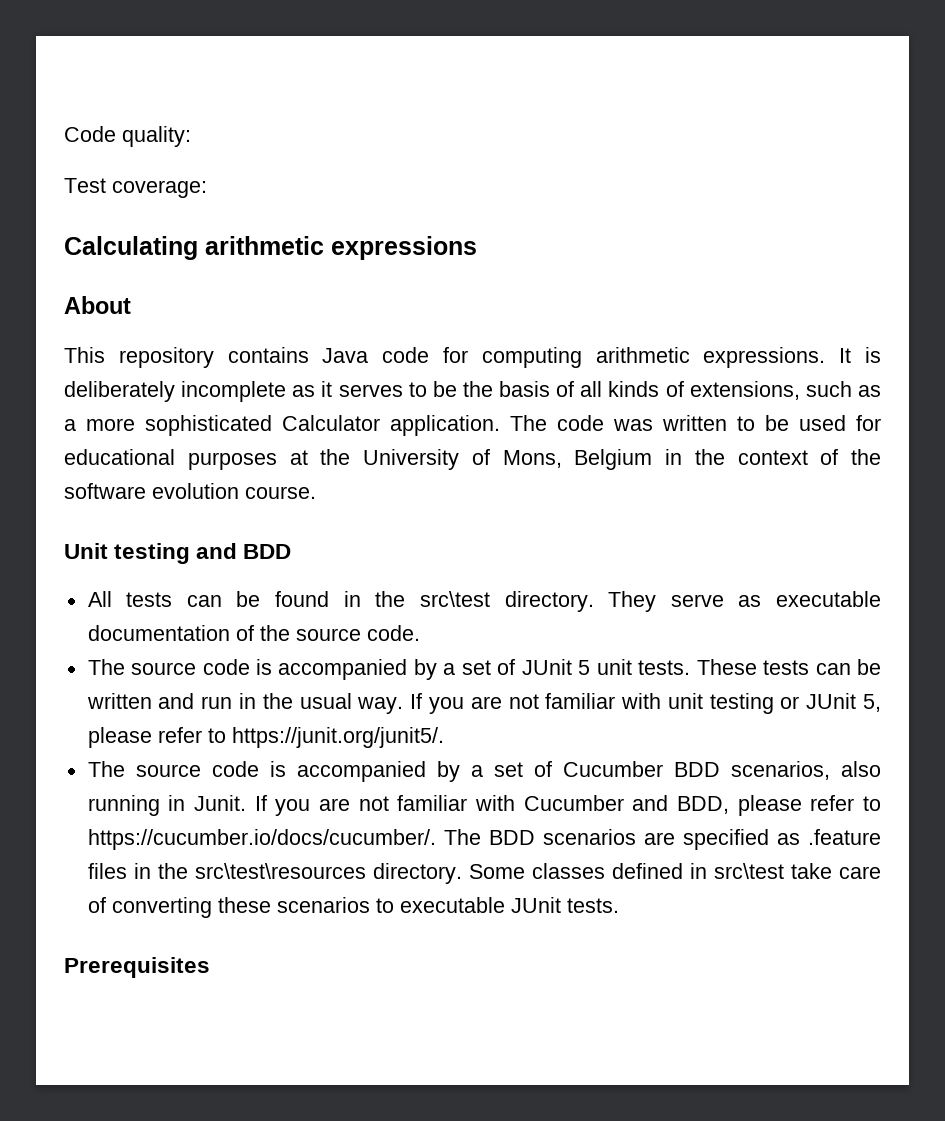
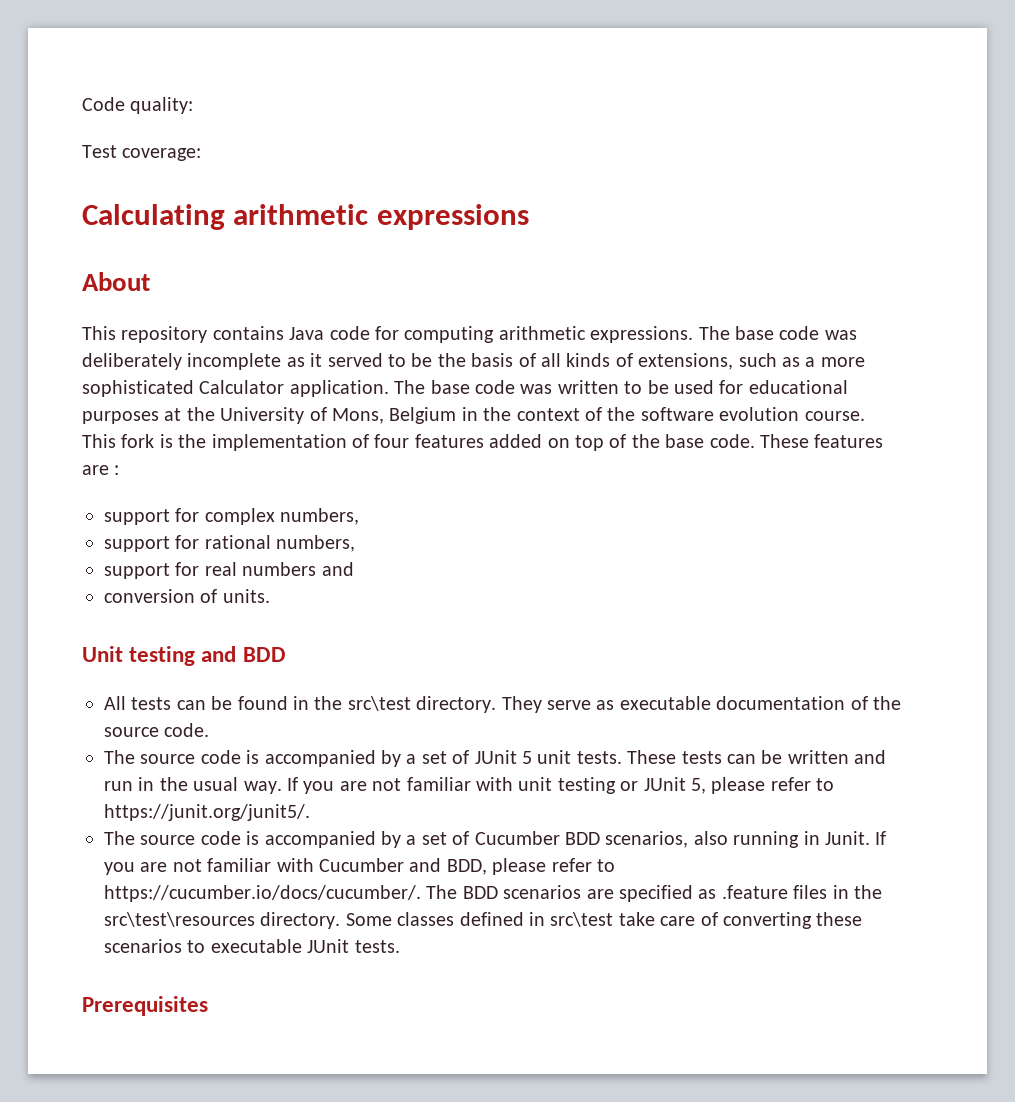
- It is deliberately incomplete as it serves to be the basis of all kinds of extensions, such as a more sophisticated Calculator application.
+ The base code was deliberately incomplete as it served to be the basis of all kinds of extensions, such as a more sophisticated Calculator application.
- The code was written to be used for educational purposes at the University of Mons, Belgium in the context of the software evolution course.
+ The base code was written to be used for educational purposes at the University of Mons, Belgium in the context of the software evolution course. This fork is the implementation of four features added on top of the base code. These features are :
+ support for complex numbers,
+ support for rational numbers,
+ support for real numbers and
+ conversion of units.

